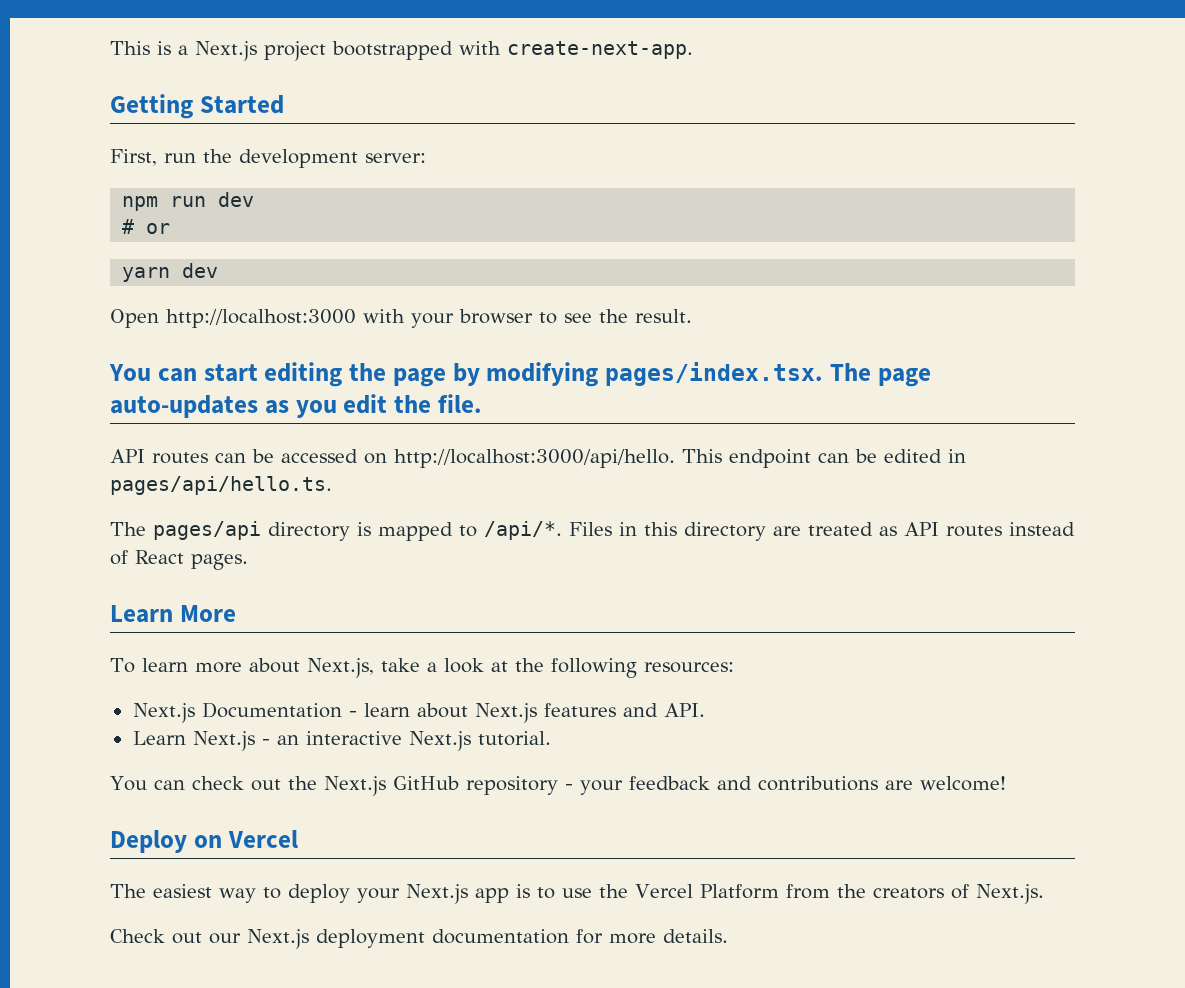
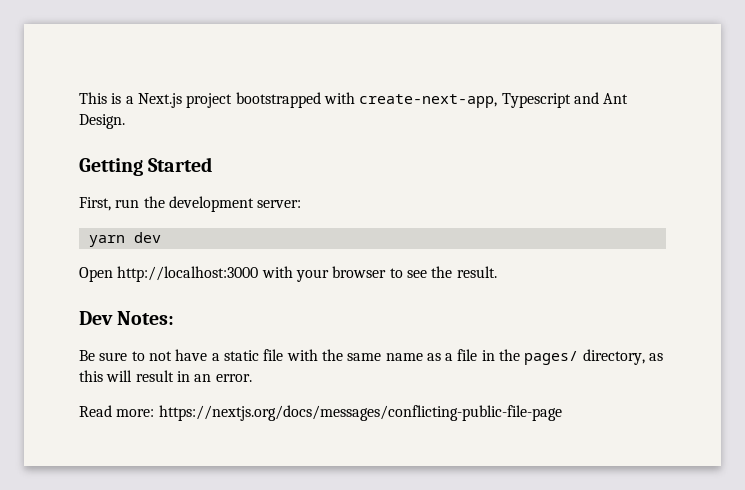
- This is a Next.js project bootstrapped with create-next-app.
+ This is a Next.js project bootstrapped with create-next-app, Typescript and Ant Design.
- npm run dev
- # or
- You can start editing the page by modifying pages/index.tsx. The page auto-updates as you edit the file.
- API routes can be accessed on http://localhost:3000/api/hello. This endpoint can be edited in pages/api/hello.ts.
- The pages/api directory is mapped to /api/*. Files in this directory are treated as API routes instead of React pages.
- Learn More
- To learn more about Next.js, take a look at the following resources:
- Next.js Documentation - learn about Next.js features and API.
- Learn Next.js - an interactive Next.js tutorial.
- You can check out the Next.js GitHub repository - your feedback and contributions are welcome!
- Deploy on Vercel
- The easiest way to deploy your Next.js app is to use the Vercel Platform from the creators of Next.js.
- Check out our Next.js deployment documentation for more details.
+ Dev Notes:
+ Be sure to not have a static file with the same name as a file in the pages/ directory, as this will result in an error.
+ Read more: https://nextjs.org/docs/messages/conflicting-public-file-page

